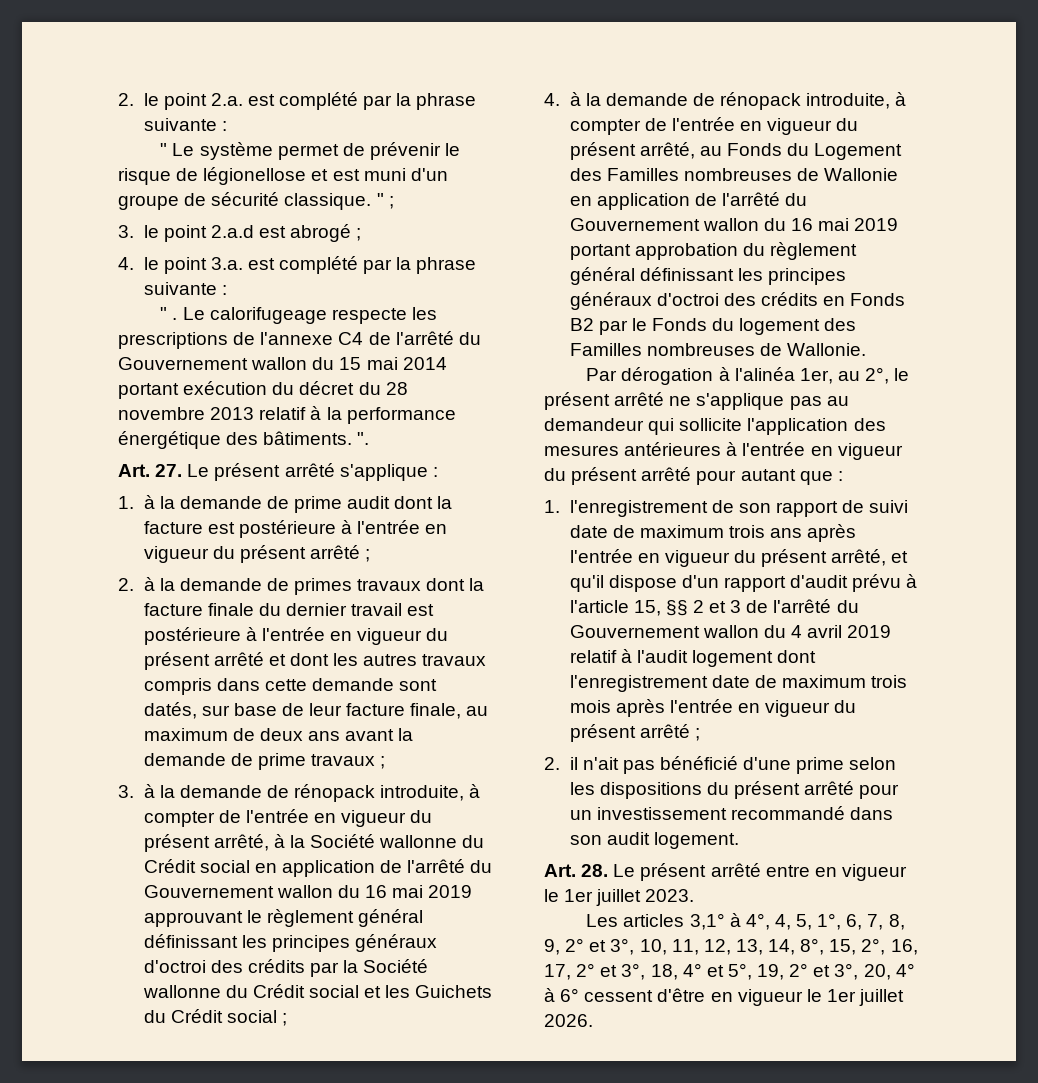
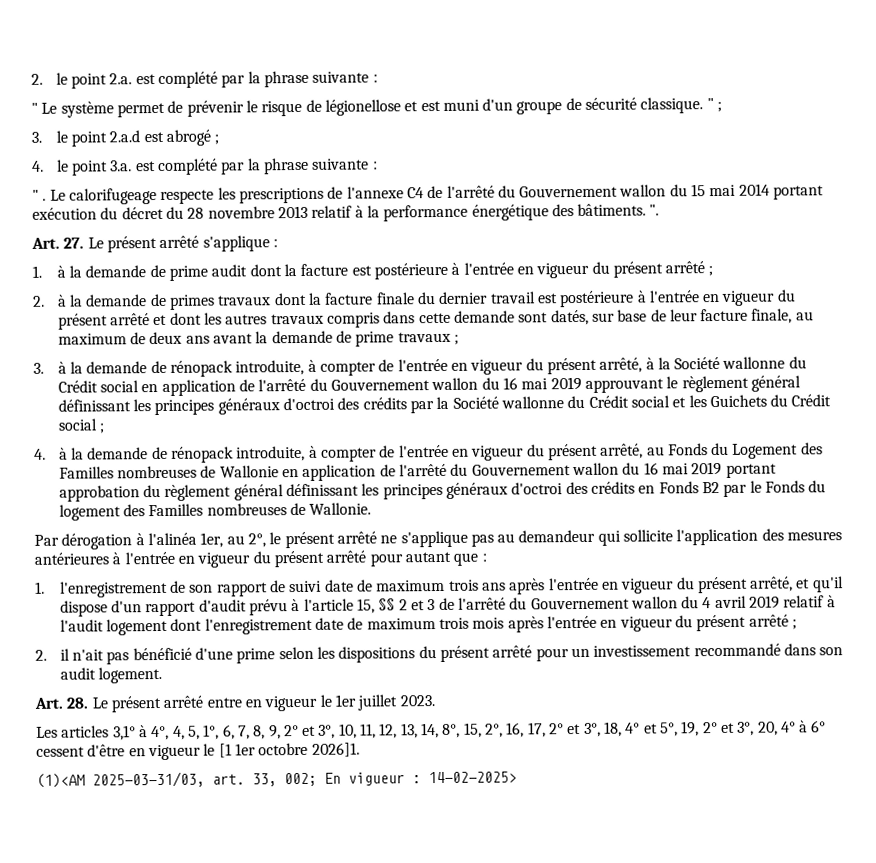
- Les articles 3,1° à 4°, 4, 5, 1°, 6, 7, 8, 9, 2° et 3°, 10, 11, 12, 13, 14, 8°, 15, 2°, 16, 17, 2° et 3°, 18, 4° et 5°, 19, 2° et 3°, 20, 4° à 6° cessent d'être en vigueur le 1er juillet 2026.
+ Les articles 3,1° à 4°, 4, 5, 1°, 6, 7, 8, 9, 2° et 3°, 10, 11, 12, 13, 14, 8°, 15, 2°, 16, 17, 2° et 3°, 18, 4° et 5°, 19, 2° et 3°, 20, 4° à 6° cessent d'être en vigueur le [1 1er octobre 2026]1.
+ (1)<AM 2025-03-31/03, art. 33, 002; En vigueur : 14-02-2025>

